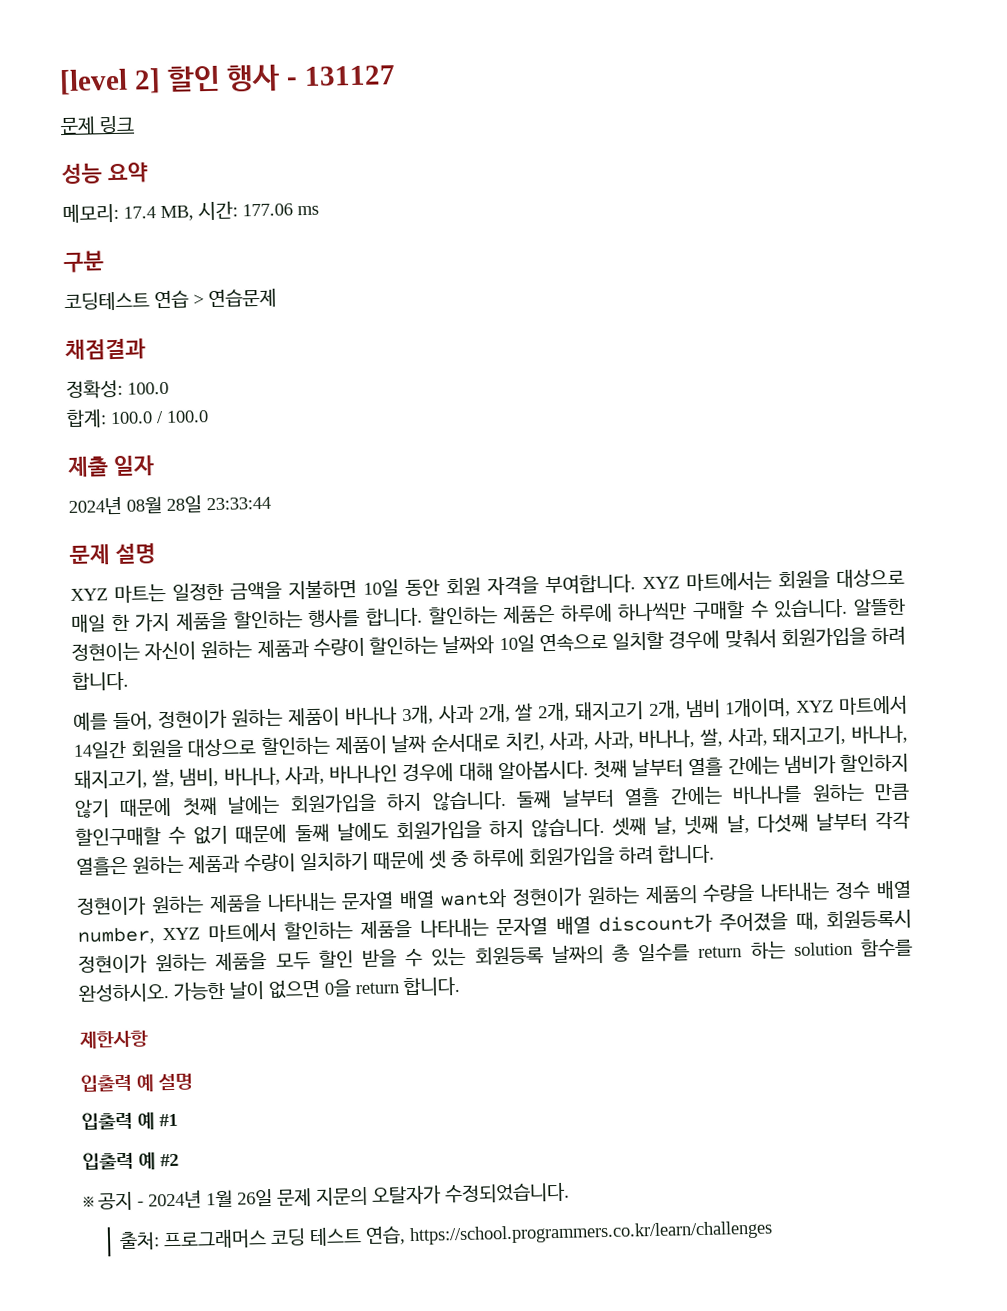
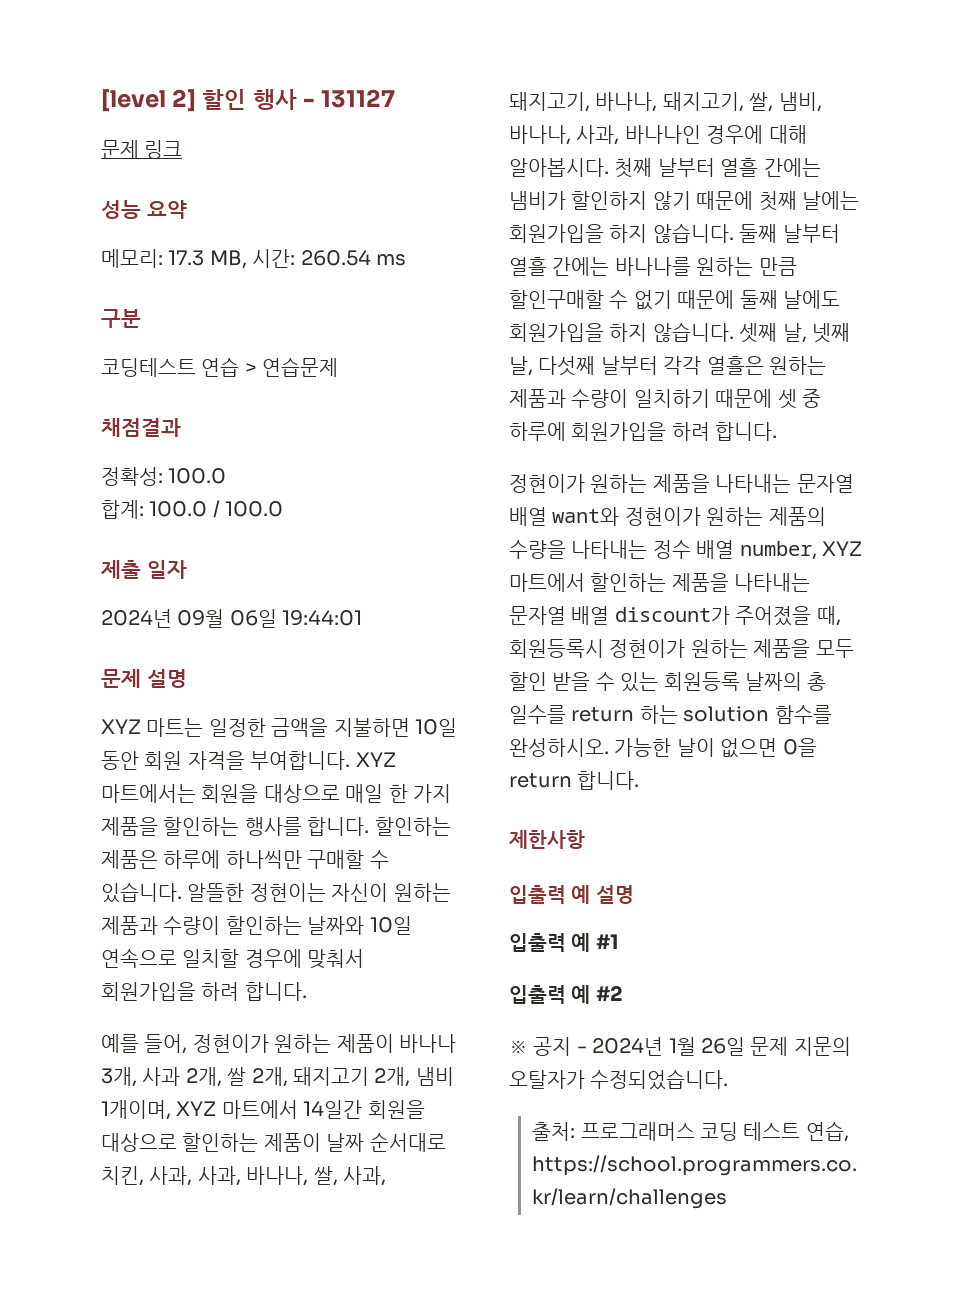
- 메모리: 17.4 MB, 시간: 177.06 ms
+ 메모리: 17.3 MB, 시간: 260.54 ms
- 2024년 08월 28일 23:33:44
+ 2024년 09월 06일 19:44:01

